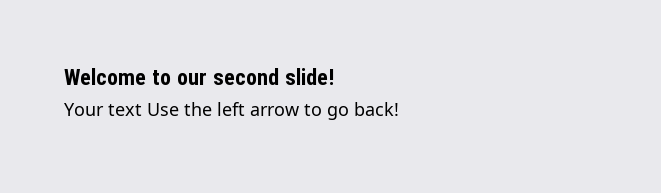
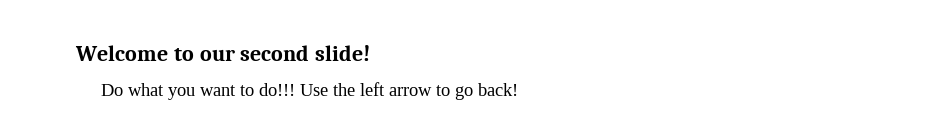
- Your text Use the left arrow to go back!
+ Do what you want to do!!! Use the left arrow to go back!

